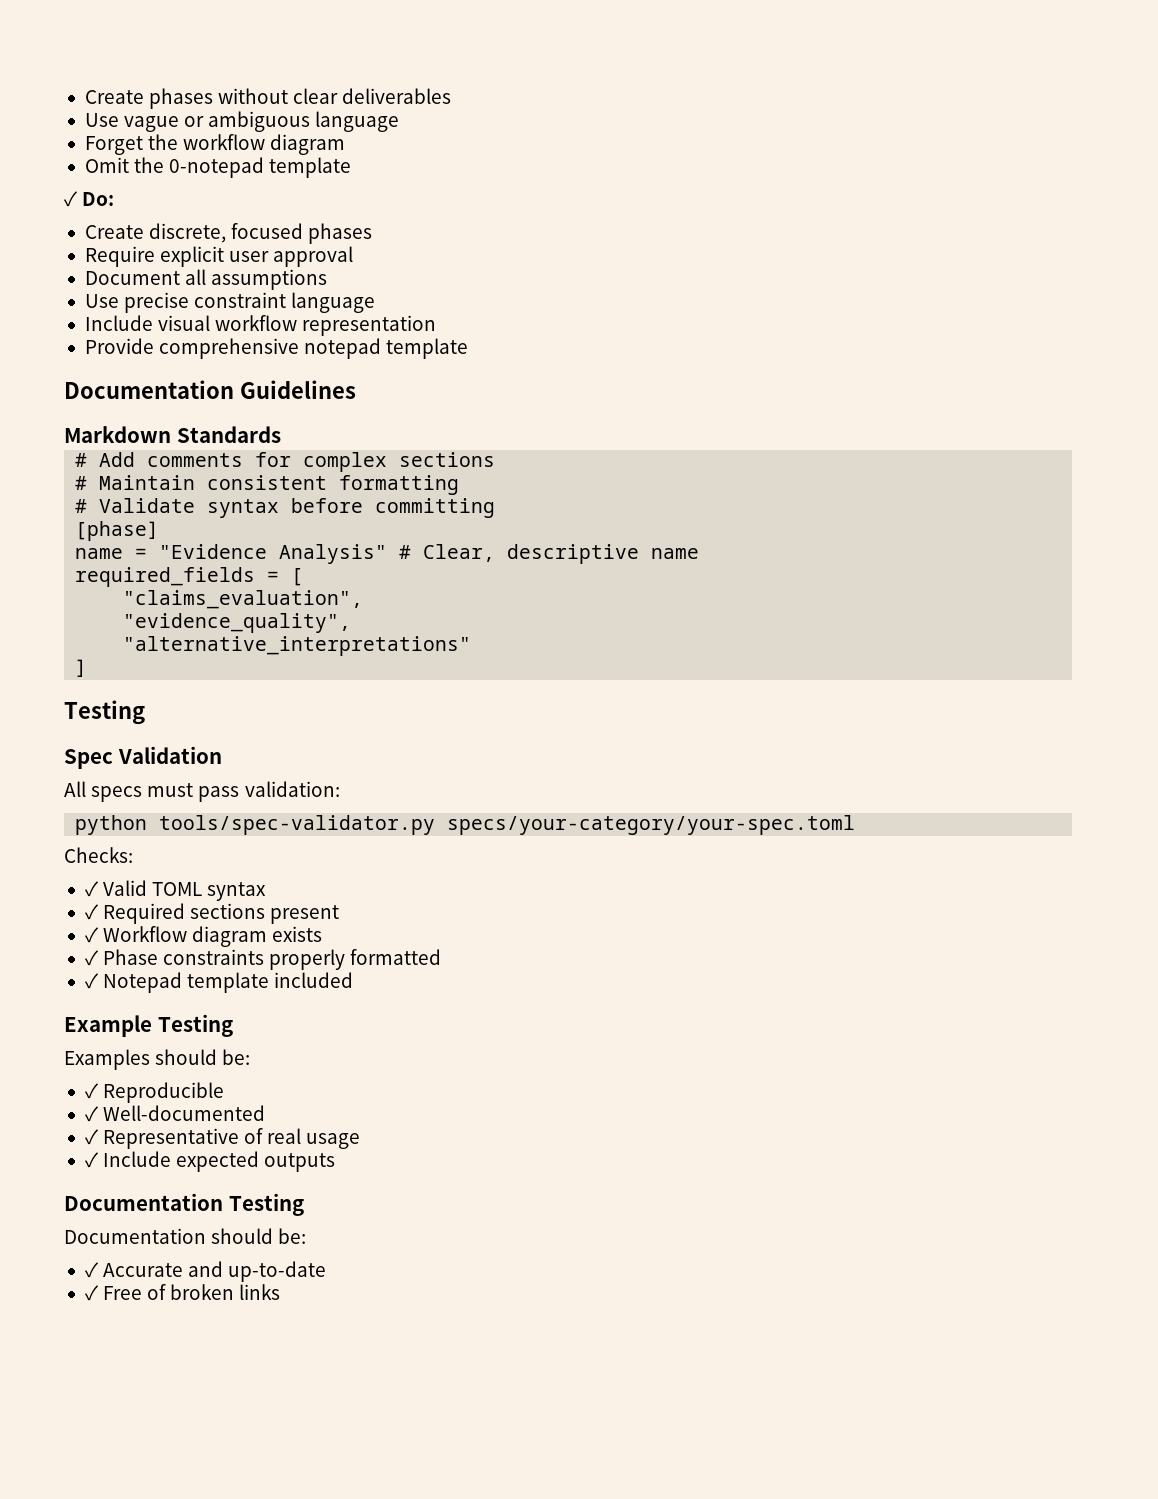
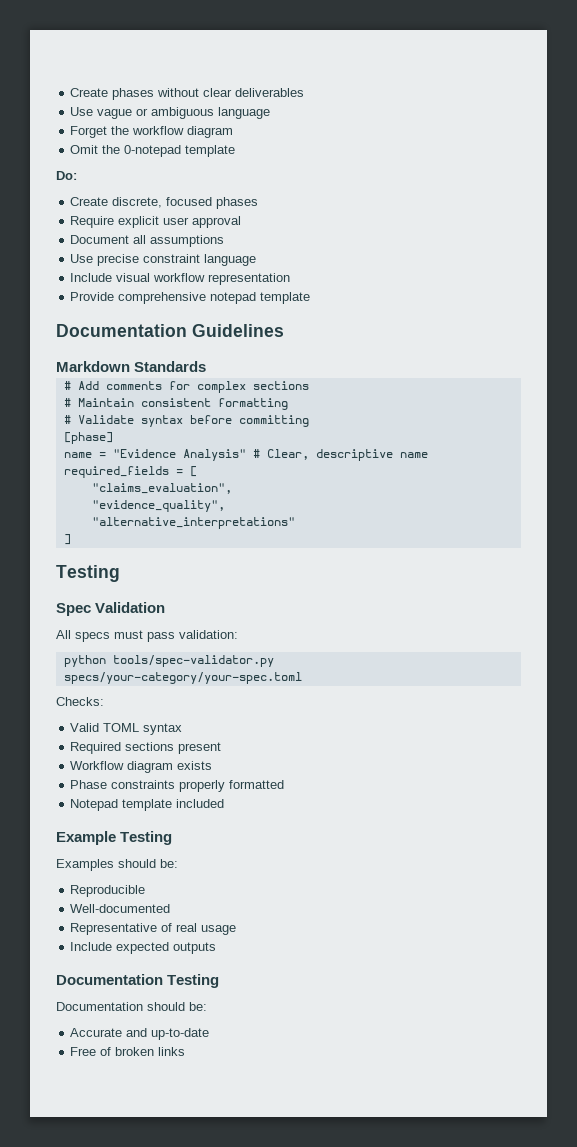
- ✓ Do:
+ Do:
- ✓ Valid TOML syntax
+ Valid TOML syntax
- ✓ Required sections present
+ Required sections present
- ✓ Workflow diagram exists
+ Workflow diagram exists
- ✓ Phase constraints properly formatted
+ Phase constraints properly formatted
- ✓ Notepad template included
+ Notepad template included
- ✓ Reproducible
+ Reproducible
- ✓ Well-documented
+ Well-documented
- ✓ Representative of real usage
+ Representative of real usage
- ✓ Include expected outputs
+ Include expected outputs
- ✓ Accurate and up-to-date
+ Accurate and up-to-date
- ✓ Free of broken links
+ Free of broken links

